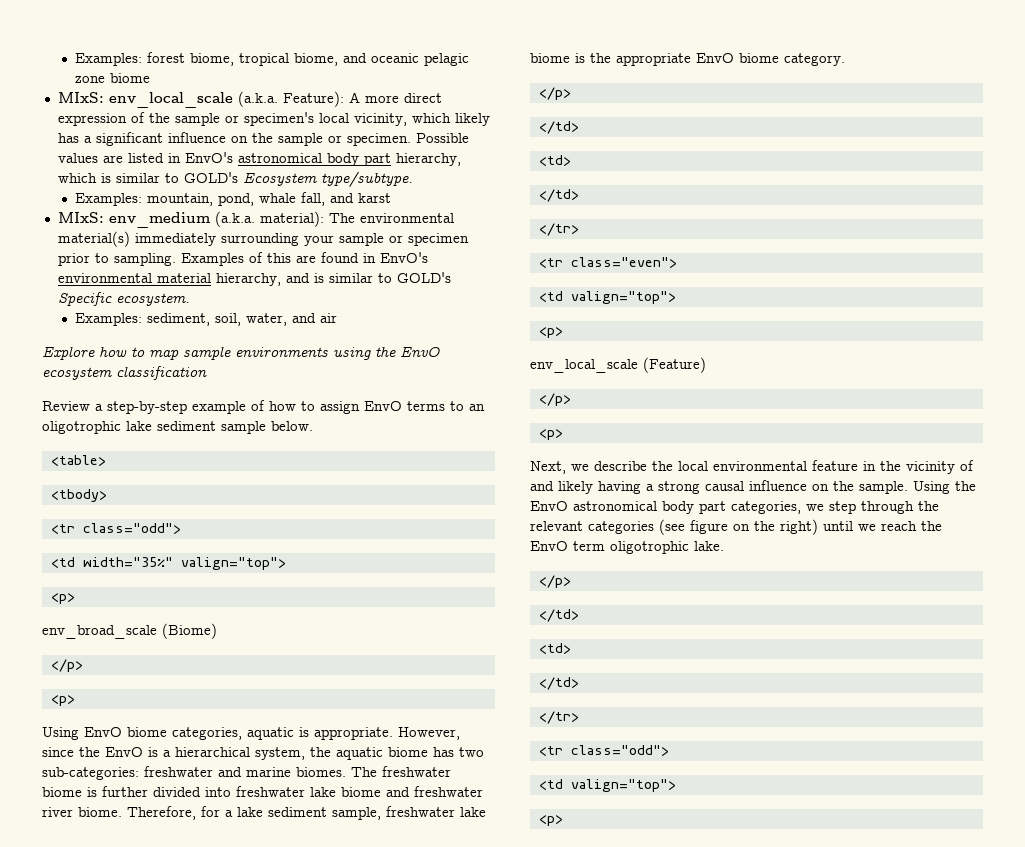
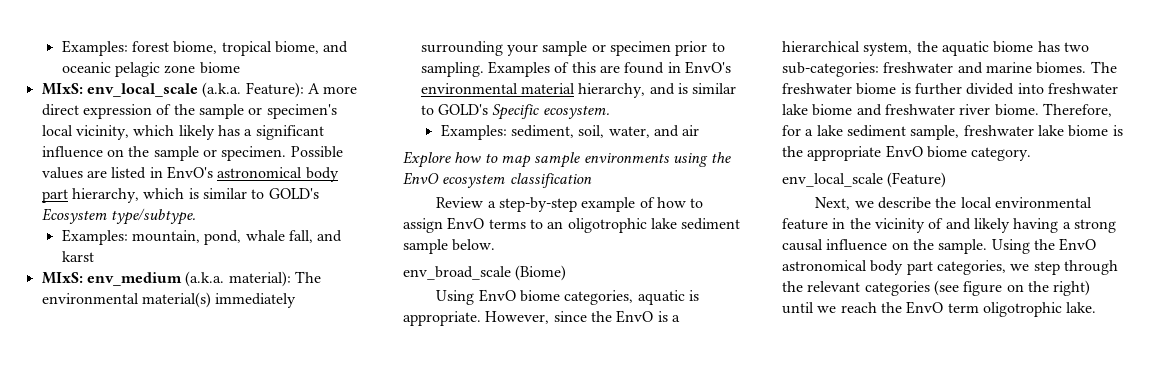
- <table>
- <tbody>
- <tr class="odd">
- <td width="35%" valign="top">
- <p>
  env_broad_scale (Biome)
- </p>
- <p>
  Therefore, for a lake sediment sample, freshwater lake biome is the appropriate EnvO biome category.
- </p>
- </td>
- <td>
- </td>
- </tr>
- <tr class="even">
- <td valign="top">
- <p>
  env_local_scale (Feature)
- </p>
- <p>
  Using the EnvO astronomical body part categories, we step through the relevant categories (see figure on the right) until we reach the EnvO term oligotrophic lake.
- </p>
- </td>
- <td>
- </td>
- </tr>
- <tr class="odd">
- <td valign="top">
- <p>

